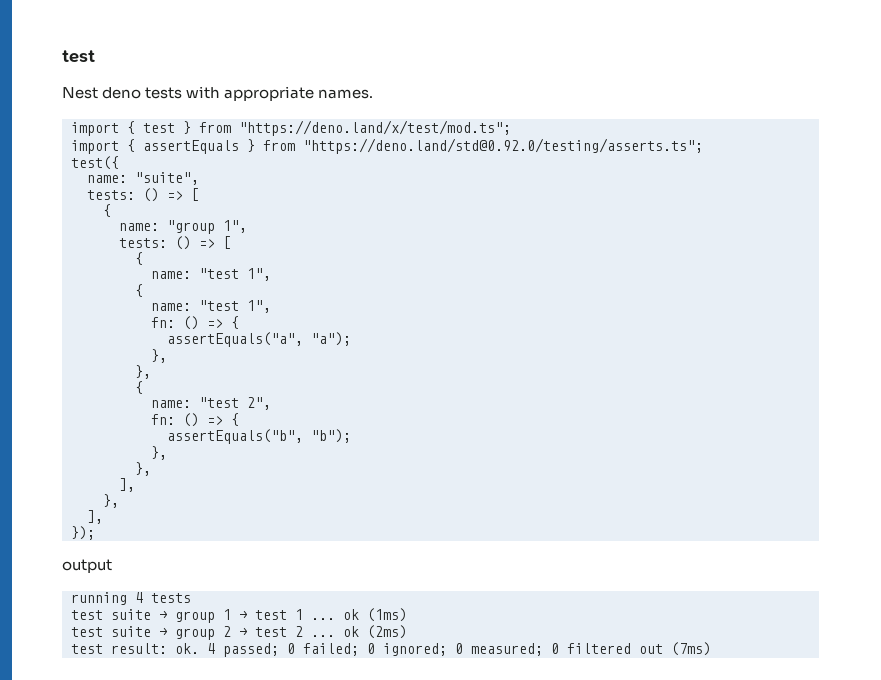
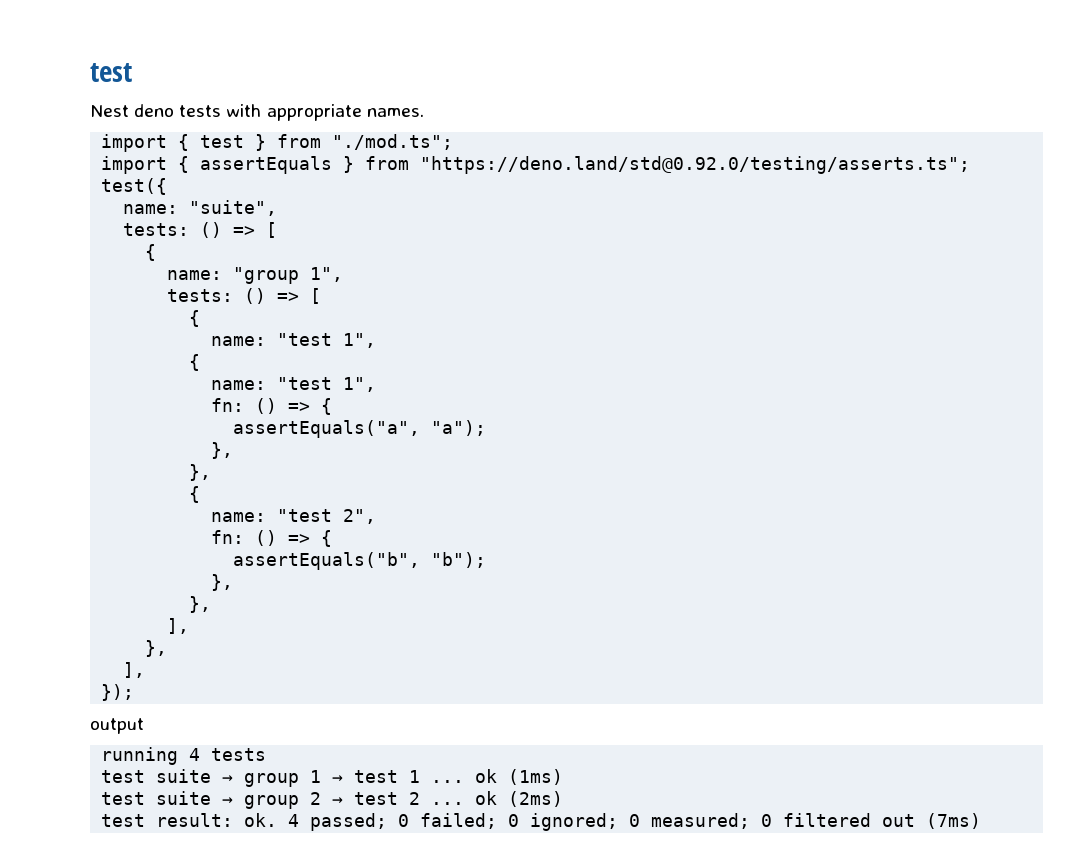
- import { test } from "https://deno.land/x/test/mod.ts";
+ import { test } from "./mod.ts";

